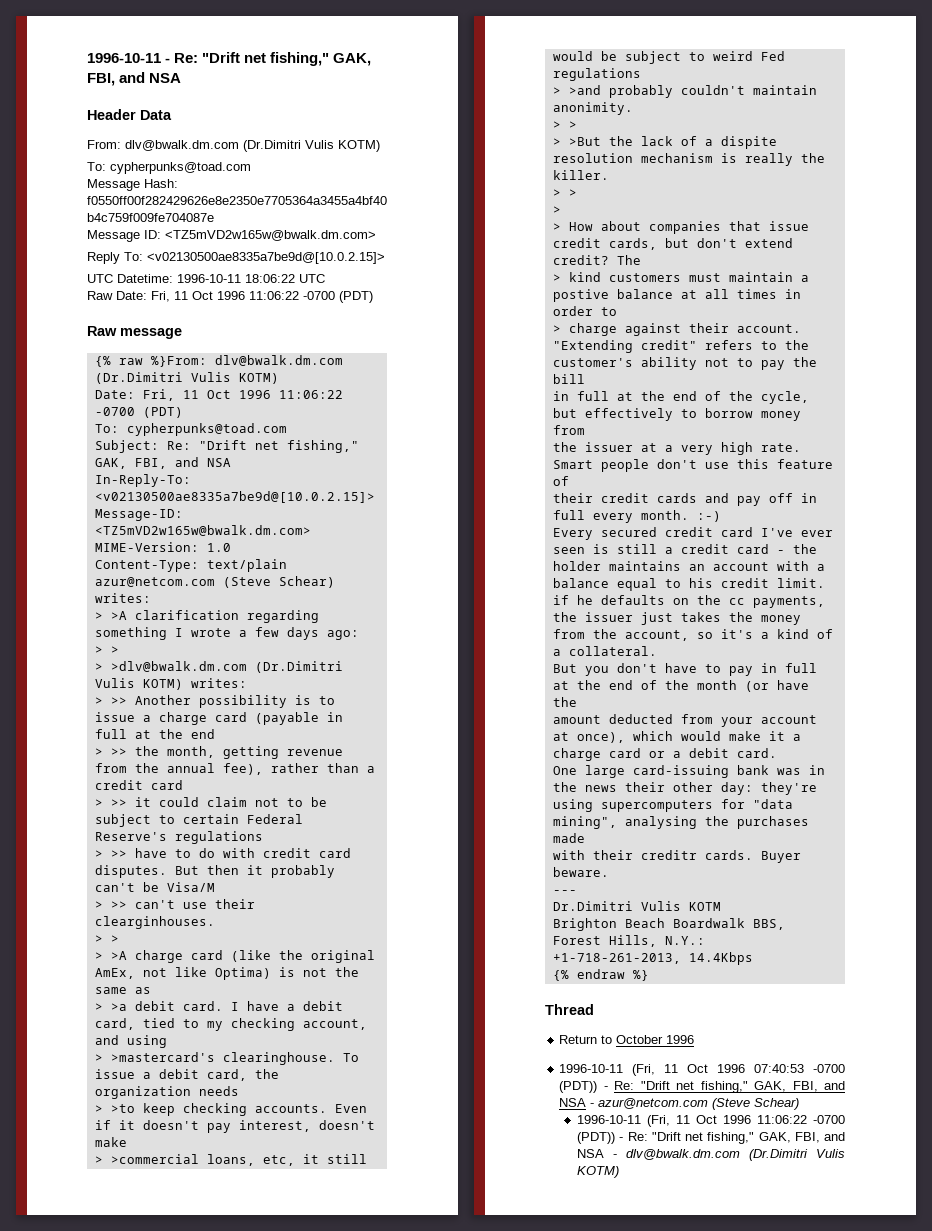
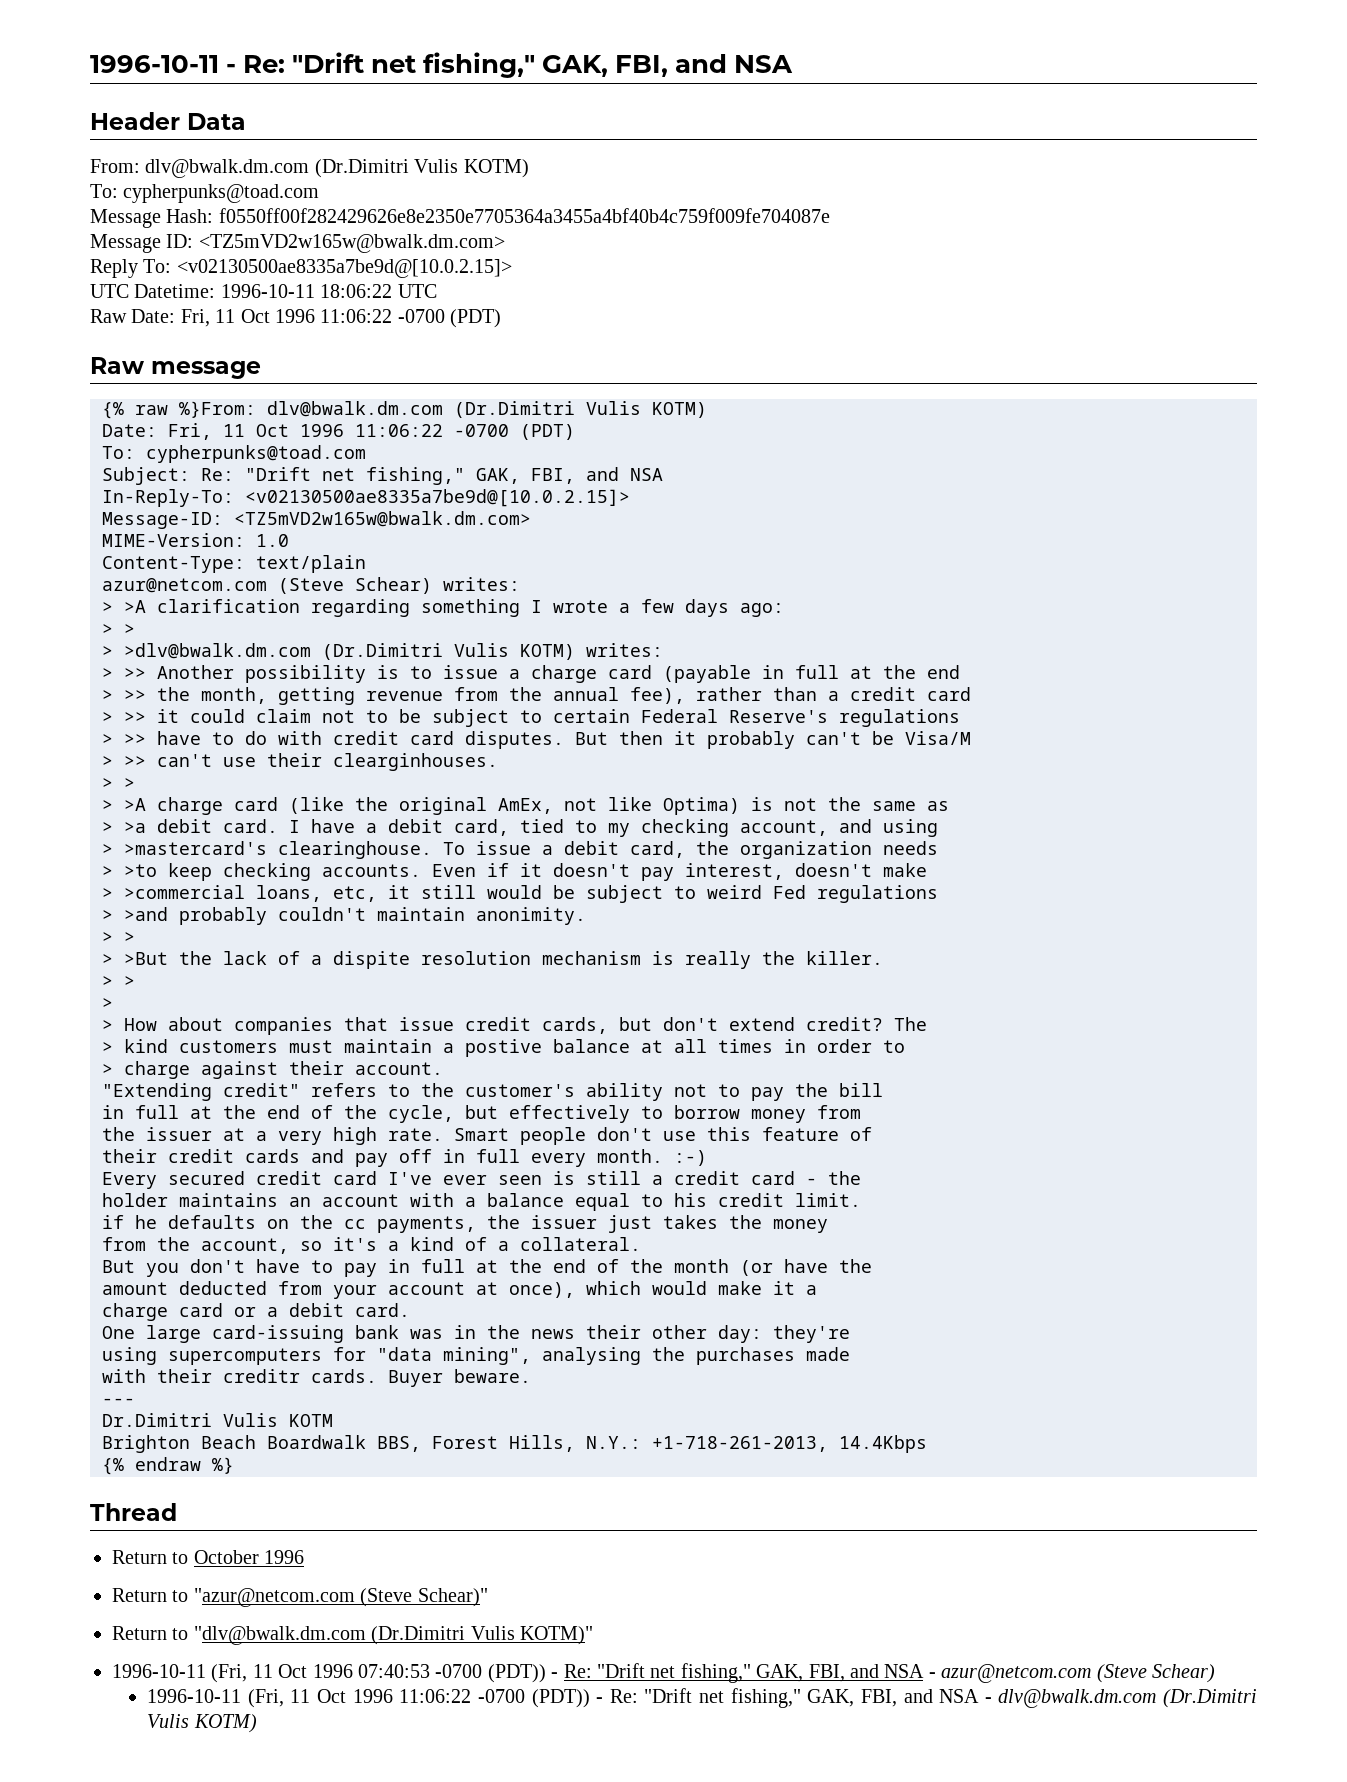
+ Return to "azur@netcom.com (Steve Schear)"
+ Return to "dlv@bwalk.dm.com (Dr.Dimitri Vulis KOTM)"

